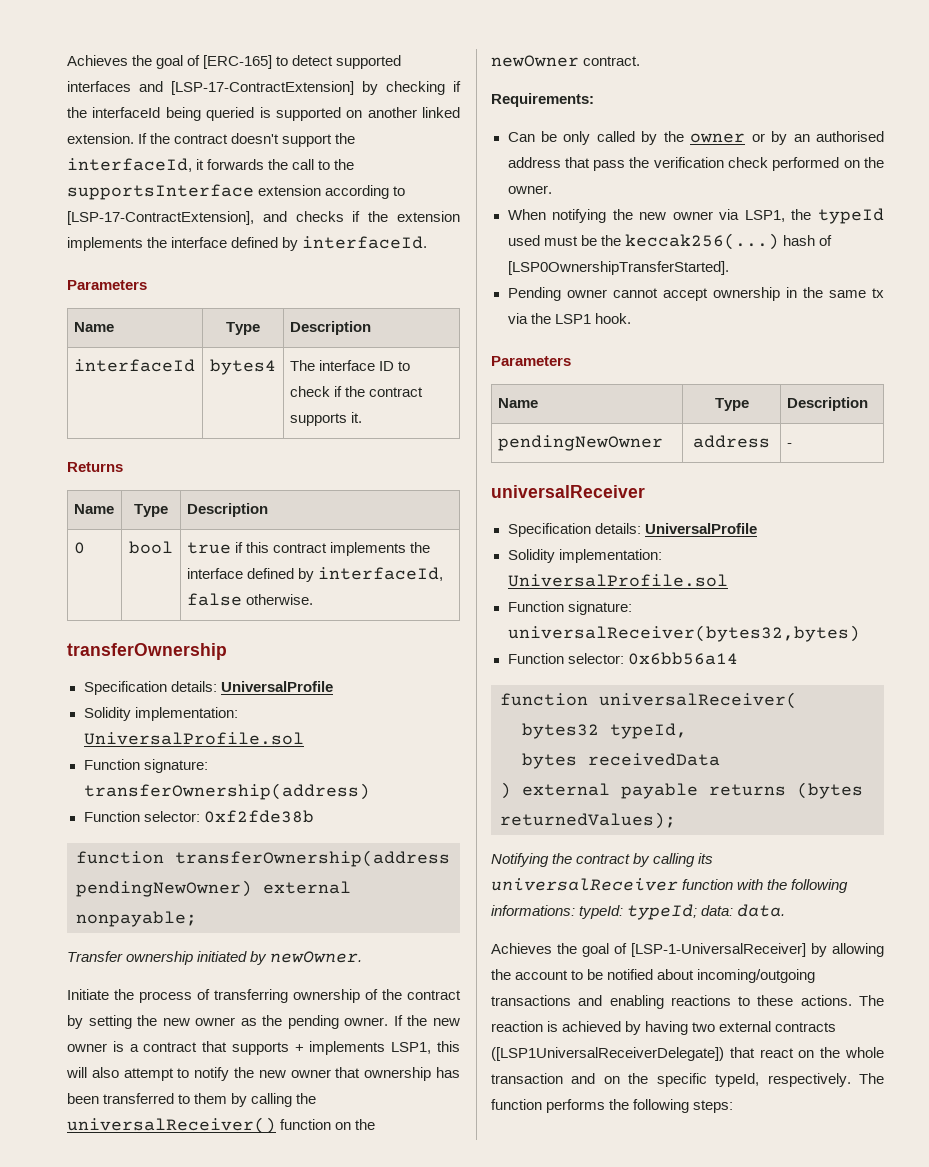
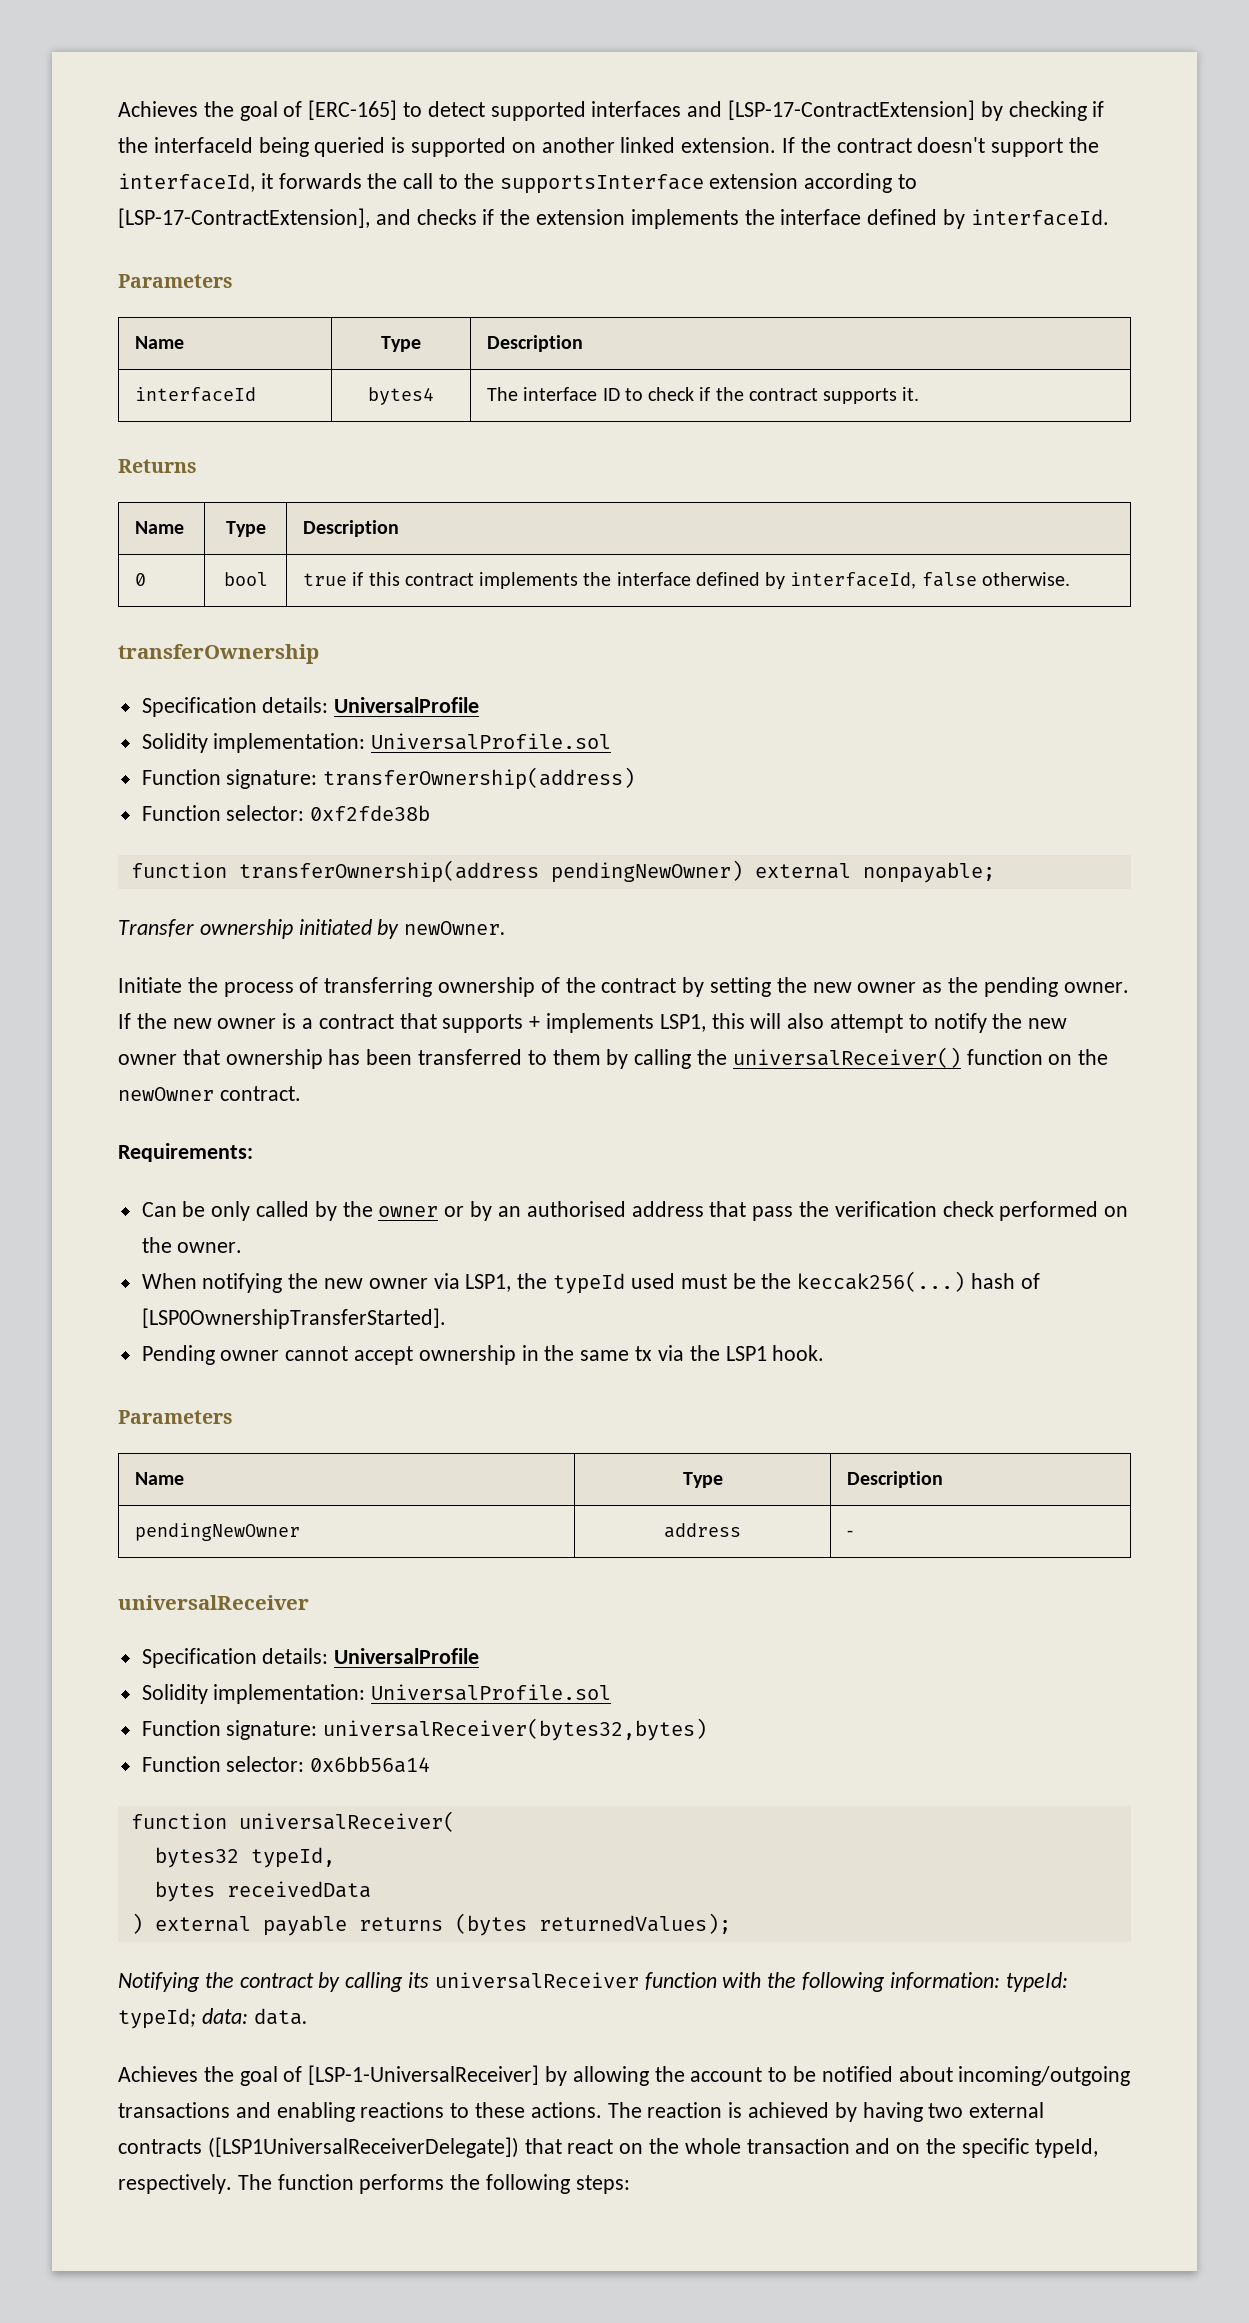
- Notifying the contract by calling its universalReceiver function with the following informations: typeId: typeId; data: data.
+ Notifying the contract by calling its universalReceiver function with the following information: typeId: typeId; data: data.

